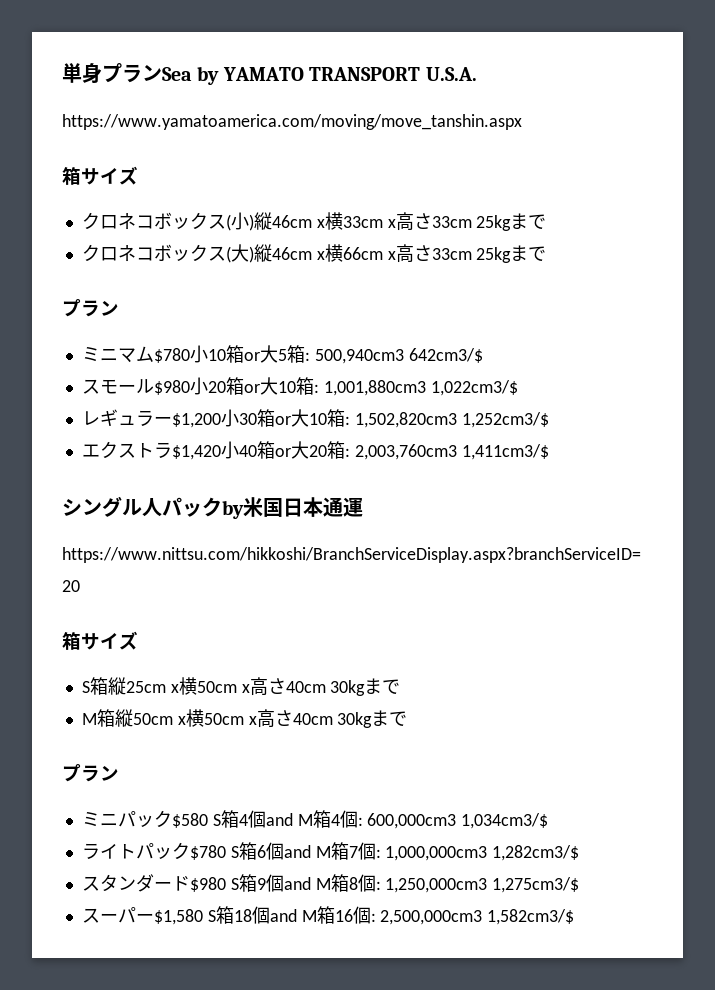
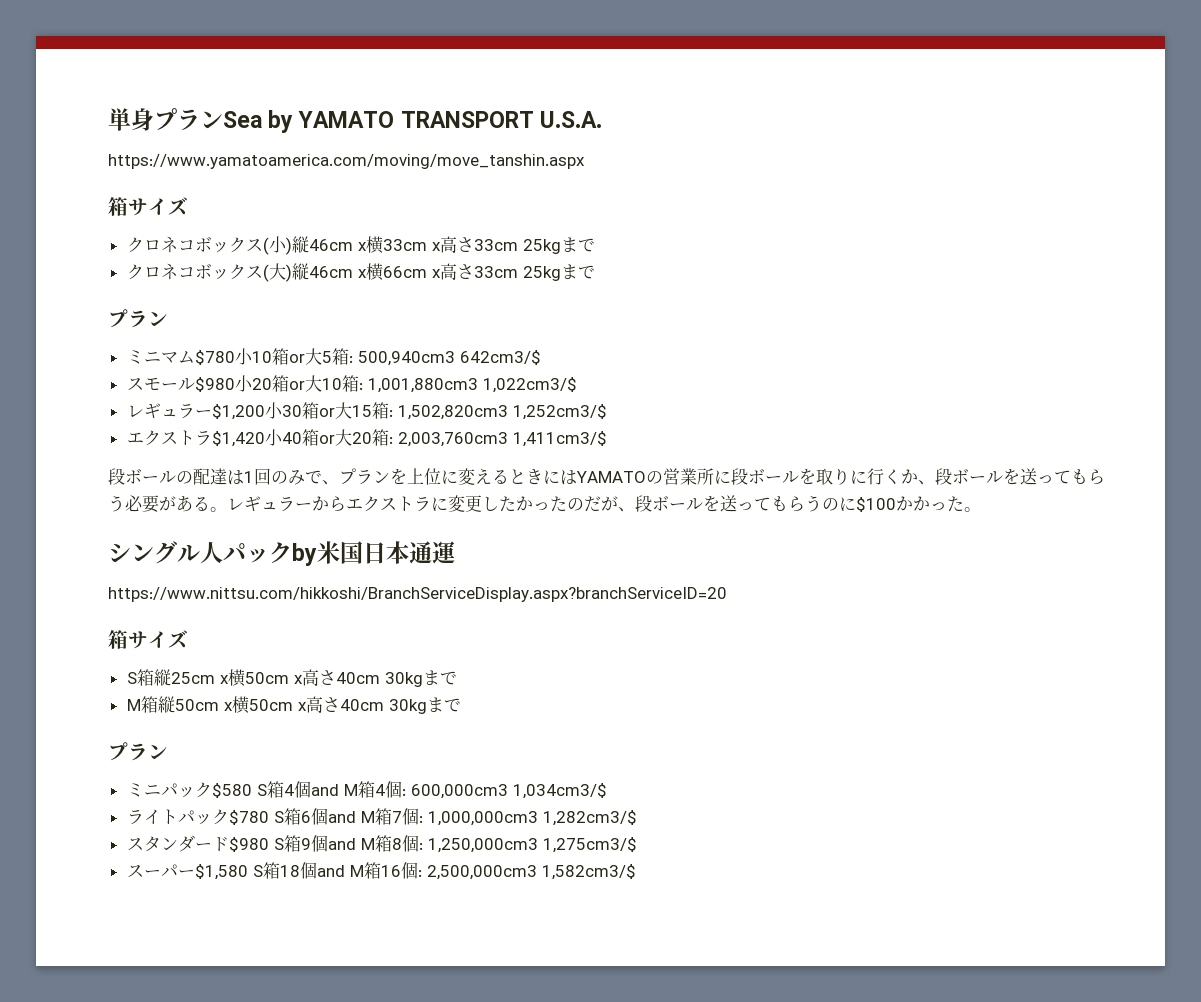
- レギュラー$1,200小30箱or大10箱: 1,502,820cm3 1,252cm3/$
+ レギュラー$1,200小30箱or大15箱: 1,502,820cm3 1,252cm3/$
+ 段ボールの配達は1回のみで、プランを上位に変えるときにはYAMATOの営業所に段ボールを取りに行くか、段ボールを送ってもらう必要がある。レギュラーからエクストラに変更したかったのだが、段ボールを送ってもらうのに$100かかった。

